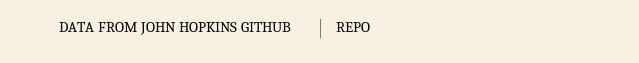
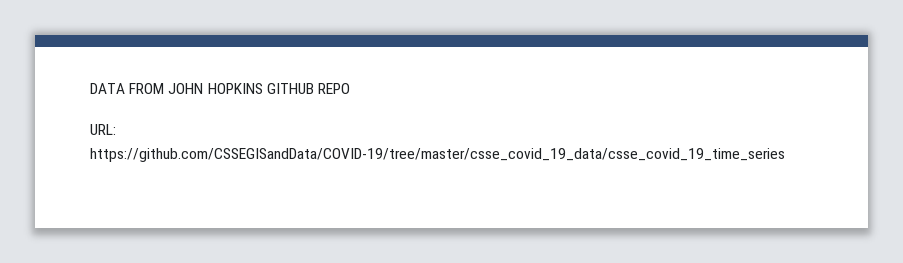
+ URL: https://github.com/CSSEGISandData/COVID-19/tree/master/csse_covid_19_data/csse_covid_19_time_series

